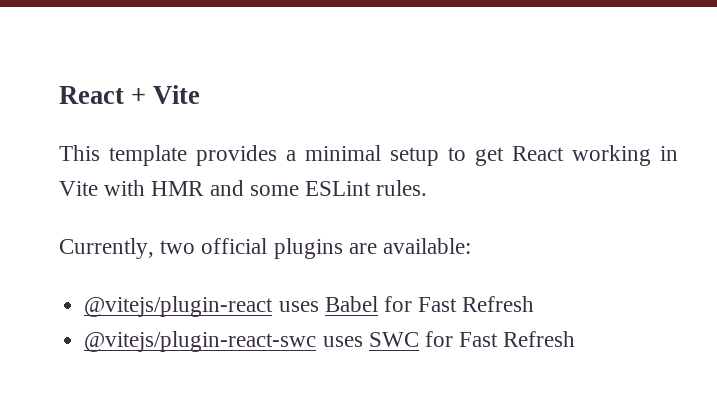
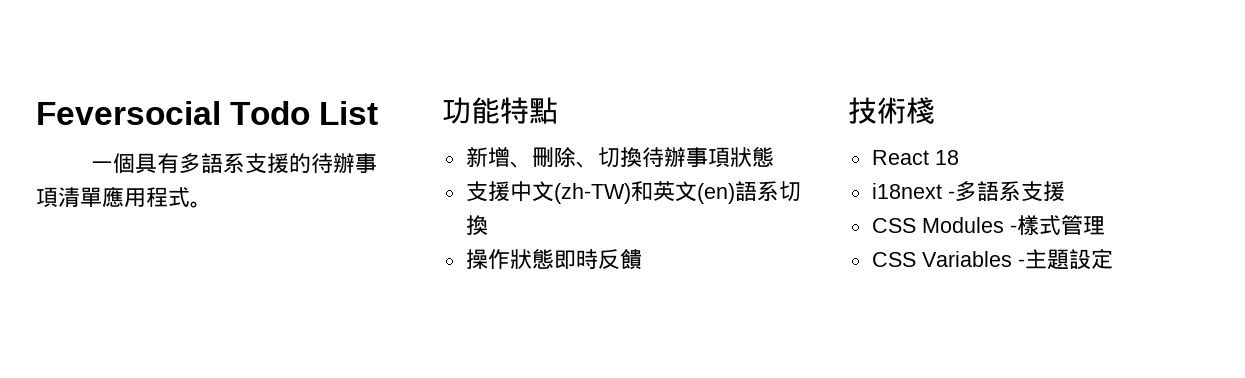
- React + Vite
- This template provides a minimal setup to get React working in Vite with HMR and some ESLint rules.
- Currently, two official plugins are available:
- @vitejs/plugin-react uses Babel for Fast Refresh
- @vitejs/plugin-react-swc uses SWC for Fast Refresh
+ Feversocial Todo List
+ 一個具有多語系支援的待辦事項清單應用程式。
+ 功能特點
+ 新增、刪除、切換待辦事項狀態
+ 支援中文(zh-TW)和英文(en)語系切換
+ 操作狀態即時反饋
+ 技術棧
+ React 18
+ i18next -多語系支援
+ CSS Modules -樣式管理
+ CSS Variables -主題設定

